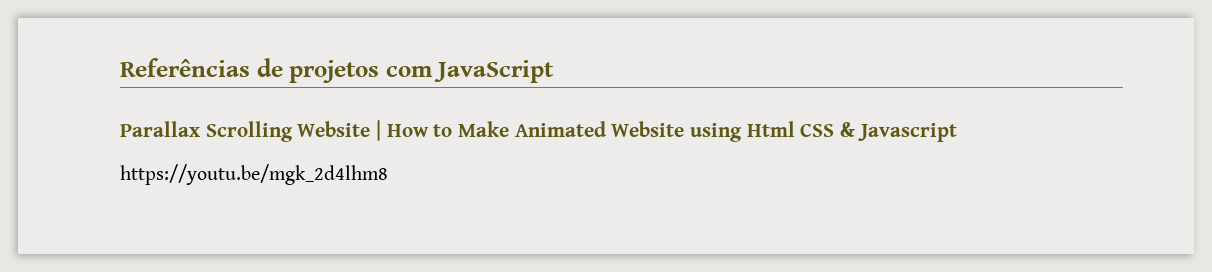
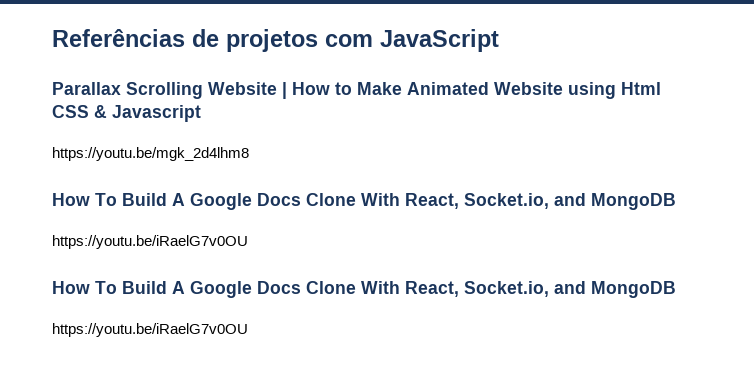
  https://youtu.be/mgk_2d4lhm8
+ How To Build A Google Docs Clone With React, Socket.io, and MongoDB
+ https://youtu.be/iRaelG7v0OU
+ How To Build A Google Docs Clone With React, Socket.io, and MongoDB
+ https://youtu.be/iRaelG7v0OU

